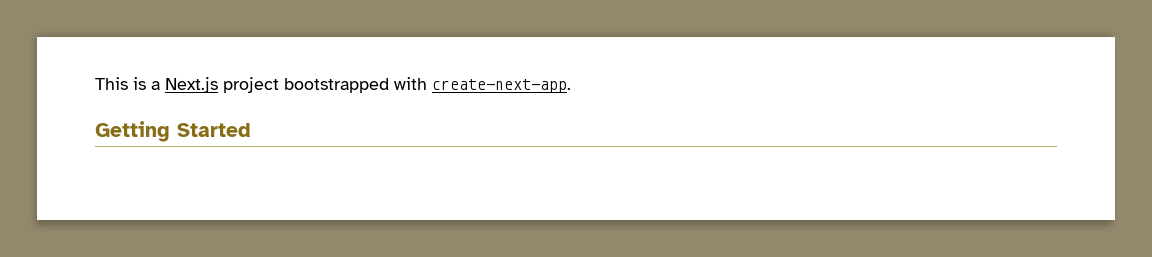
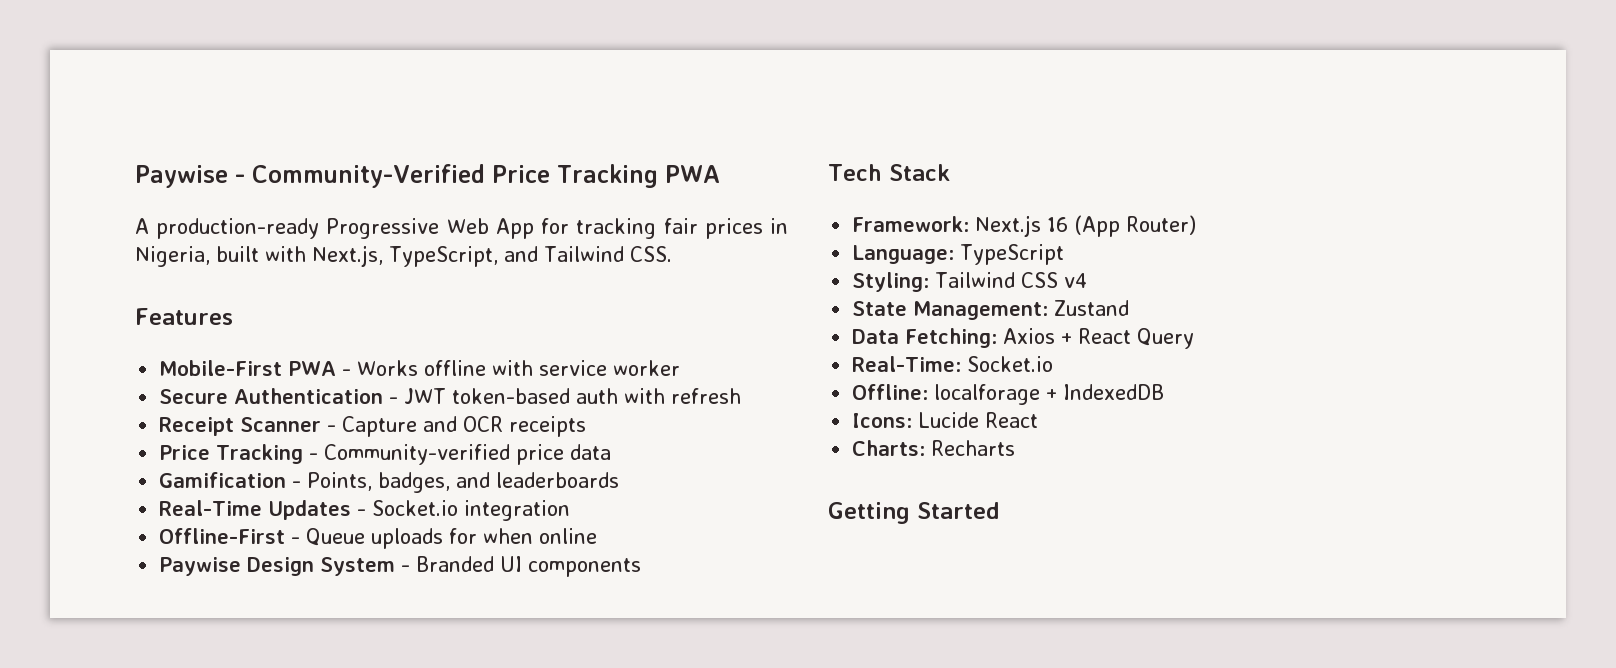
- This is a Next.js project bootstrapped with create-next-app.
+ Paywise - Community-Verified Price Tracking PWA
+ A production-ready Progressive Web App for tracking fair prices in Nigeria, built with Next.js, TypeScript, and Tailwind CSS.
+ Features
+ Mobile-First PWA - Works offline with service worker
+ Secure Authentication - JWT token-based auth with refresh
+ Receipt Scanner - Capture and OCR receipts
+ Price Tracking - Community-verified price data
+ Gamification - Points, badges, and leaderboards
+ Real-Time Updates - Socket.io integration
+ Offline-First - Queue uploads for when online
+ Paywise Design System - Branded UI components
+ Tech Stack
+ Framework: Next.js 16 (App Router)
+ Language: TypeScript
+ Styling: Tailwind CSS v4
+ State Management: Zustand
+ Data Fetching: Axios + React Query
+ Real-Time: Socket.io
+ Offline: localforage + IndexedDB
+ Icons: Lucide React
+ Charts: Recharts

